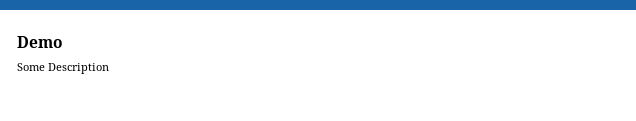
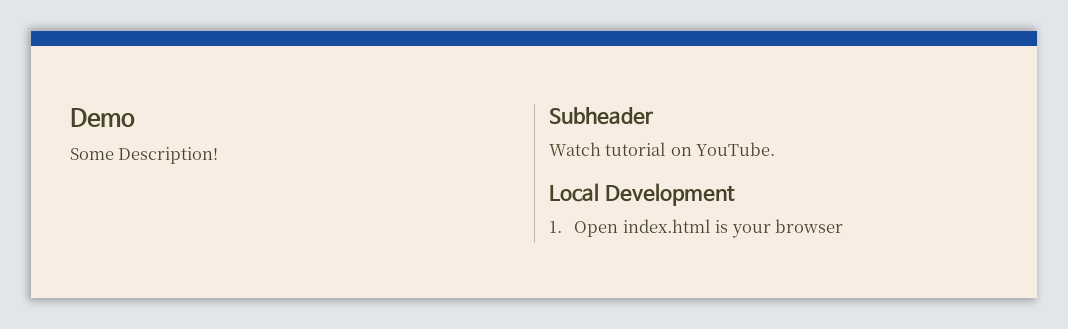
- Some Description
+ Some Description!
+ Subheader
+ Watch tutorial on YouTube.
+ Local Development
+ 1. Open index.html is your browser

